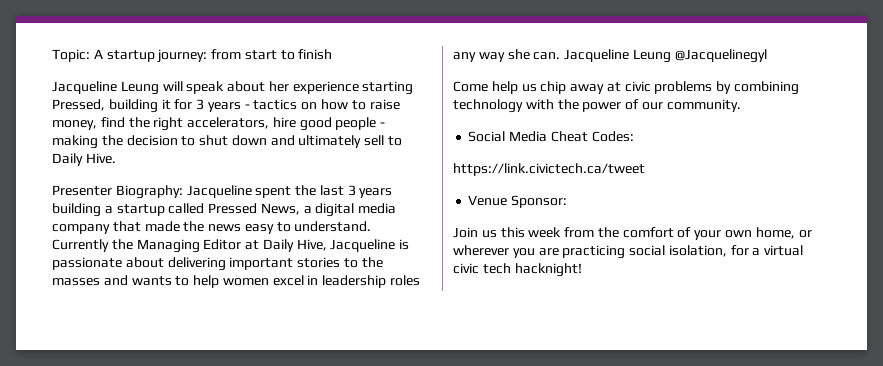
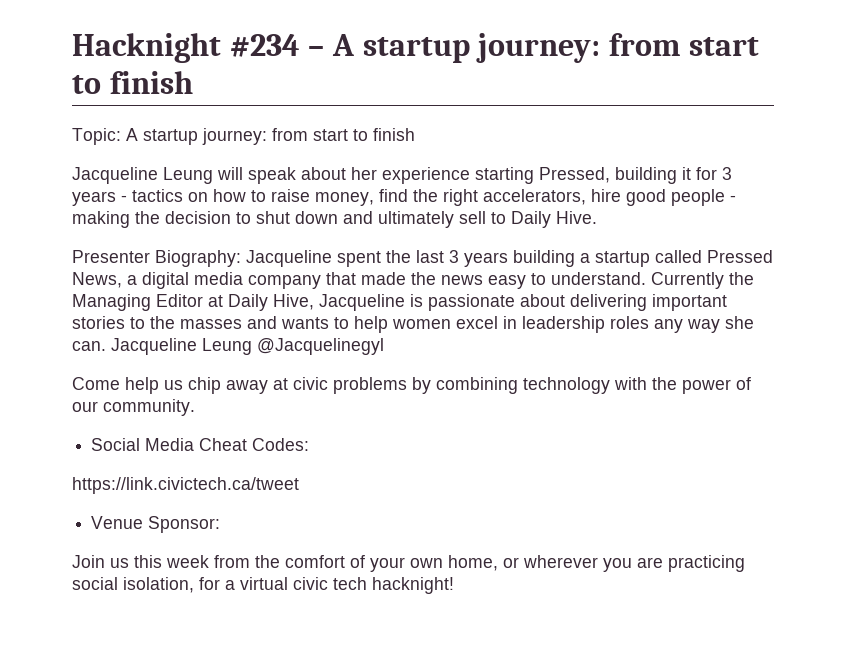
+ Hacknight #234 – A startup journey: from start to finish

